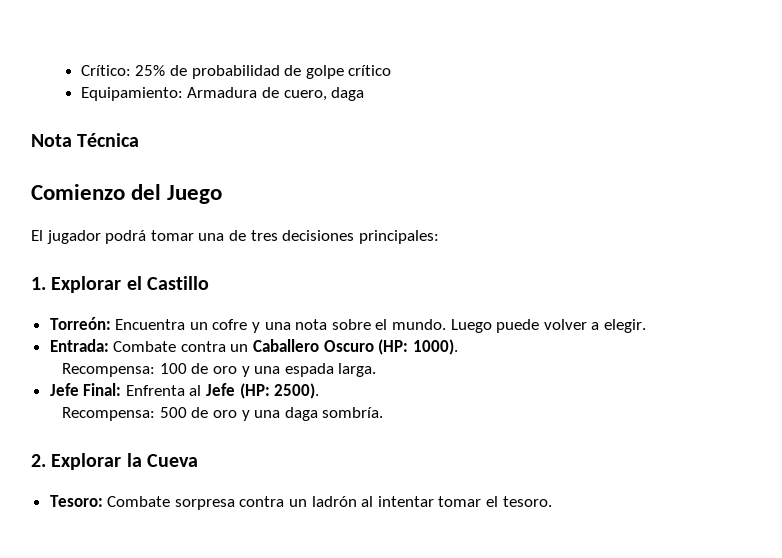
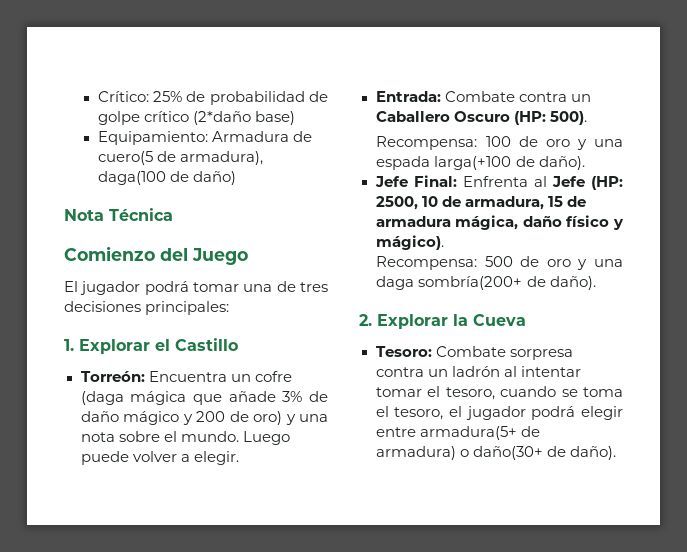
- Crítico: 25% de probabilidad de golpe crítico
+ Crítico: 25% de probabilidad de golpe crítico (2*daño base)
- Equipamiento: Armadura de cuero, daga
+ Equipamiento: Armadura de cuero(5 de armadura), daga(100 de daño)
- Torreón: Encuentra un cofre y una nota sobre el mundo.
+ Torreón: Encuentra un cofre (daga mágica que añade 3% de daño mágico y 200 de oro) y una nota sobre el mundo.
- Entrada: Combate contra un Caballero Oscuro (HP: 1000).
+ Entrada: Combate contra un Caballero Oscuro (HP: 500).
- Recompensa: 100 de oro y una espada larga.
+ Recompensa: 100 de oro y una espada larga(+100 de daño).
- Jefe Final: Enfrenta al Jefe (HP: 2500).
+ Jefe Final: Enfrenta al Jefe (HP: 2500, 10 de armadura, 15 de armadura mágica, daño físico y mágico).
- Recompensa: 500 de oro y una daga sombría.
+ Recompensa: 500 de oro y una daga sombría(200+ de daño).
- Tesoro: Combate sorpresa contra un ladrón al intentar tomar el tesoro.
+ Tesoro: Combate sorpresa contra un ladrón al intentar tomar el tesoro, cuando se toma el tesoro, el jugador podrá elegir entre armadura(5+ de armadura) o daño(30+ de daño).

